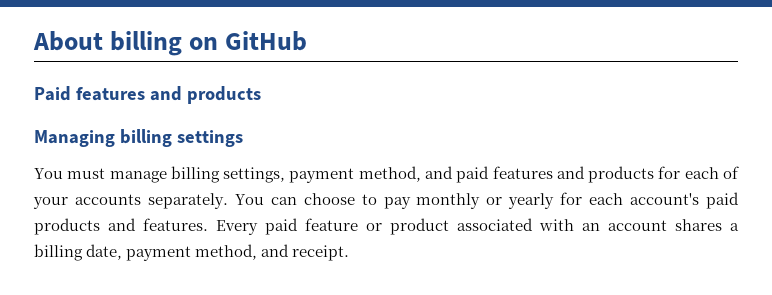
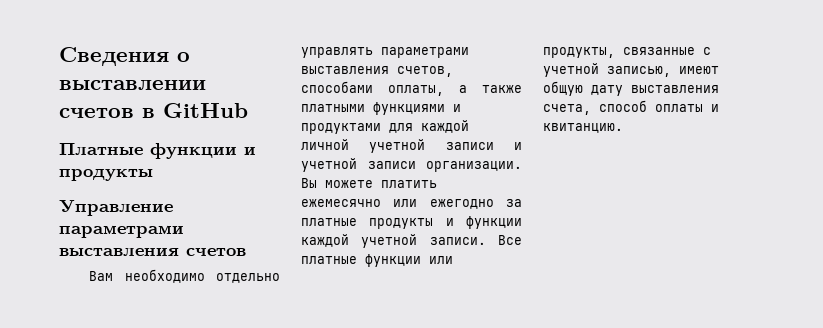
- About billing on GitHub
- Paid features and products
- Managing billing settings
- You must manage billing settings, payment method, and paid features and products for each of your accounts separately. You can choose to pay monthly or yearly for each account's paid products and features. Every paid feature or product associated with an account shares a billing date, payment method, and receipt.
+ Сведения о выставлении счетов в GitHub
+ Платные функции и продукты
+ Управление параметрами выставления счетов
+ Вам необходимо отдельно управлять параметрами выставления счетов, способами оплаты, а также платными функциями и продуктами для каждой личной учетной записи и учетной записи организации. Вы можете платить ежемесячно или ежегодно за платные продукты и функции каждой учетной записи. Все платные функции или продукты, связанные с учетной записью, имеют общую дату выставления счета, способ оплаты и квитанцию.

